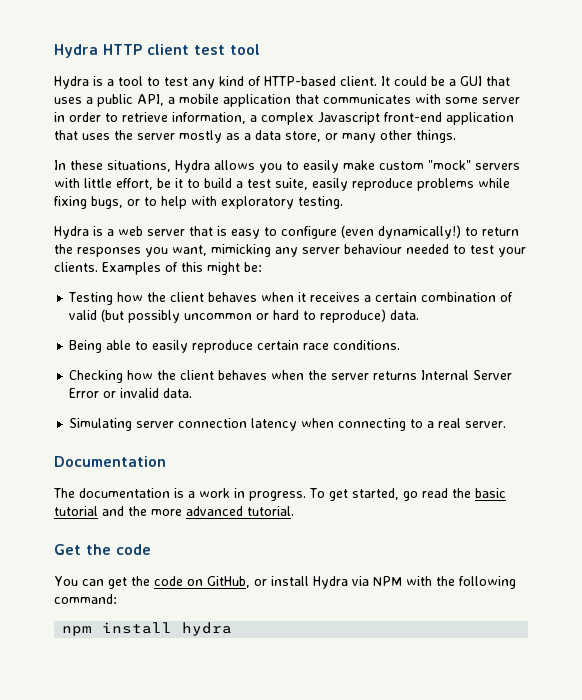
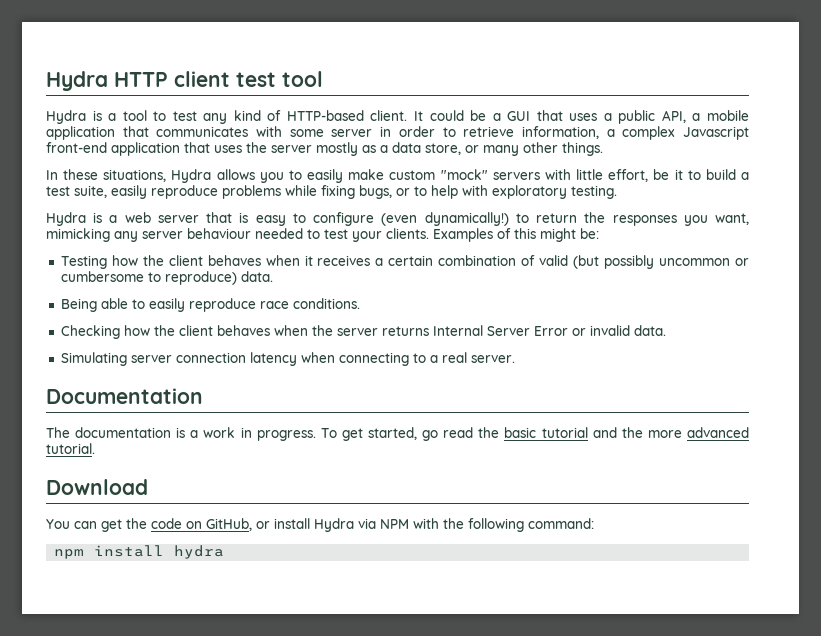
- Testing how the client behaves when it receives a certain combination of valid (but possibly uncommon or hard to reproduce) data.
+ Testing how the client behaves when it receives a certain combination of valid (but possibly uncommon or cumbersome to reproduce) data.
- Being able to easily reproduce certain race conditions.
+ Being able to easily reproduce race conditions.
- Get the code
+ Download

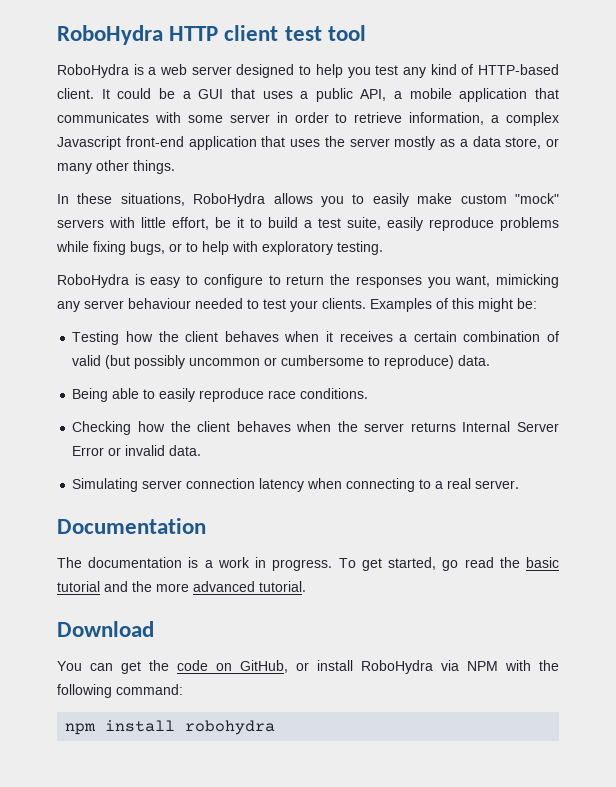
- Hydra HTTP client test tool
+ RoboHydra HTTP client test tool
- Hydra is a tool to test any kind of HTTP-based client.
+ RoboHydra is a web server designed to help you test any kind of HTTP-based client.
- In these situations, Hydra allows you to easily make custom "mock" servers with little effort, be it to build a test suite, easily reproduce problems while fixing bugs, or to help with exploratory testing.
+ In these situations, RoboHydra allows you to easily make custom "mock" servers with little effort, be it to build a test suite, easily reproduce problems while fixing bugs, or to help with exploratory testing.
- Hydra is a web server that is easy to configure (even dynamically!) to return the responses you want, mimicking any server behaviour needed to test your clients.
+ RoboHydra is easy to configure to return the responses you want, mimicking any server behaviour needed to test your clients.
- You can get the code on GitHub, or install Hydra via NPM with the following command:
+ You can get the code on GitHub, or install RoboHydra via NPM with the following command:
- npm install hydra
+ npm install robohydra

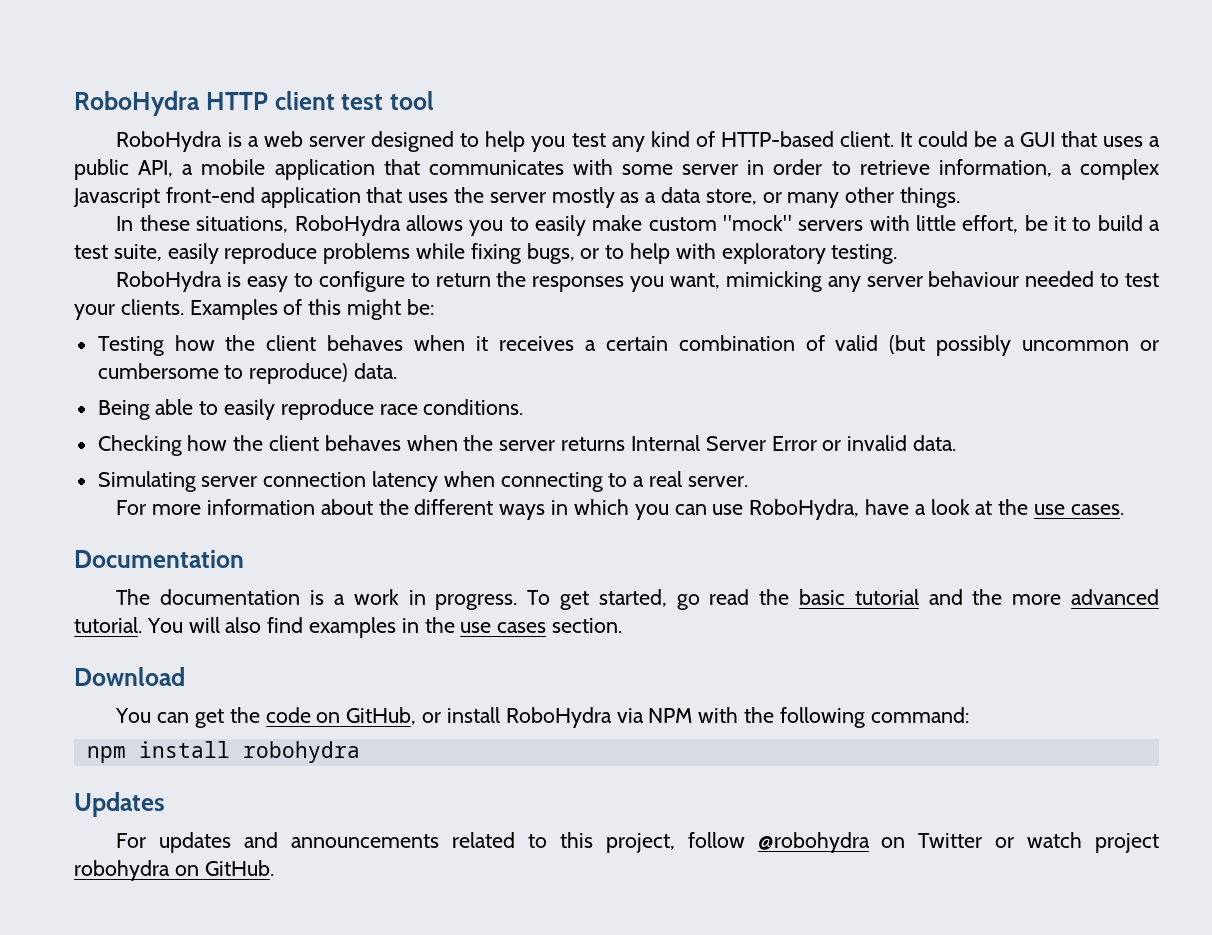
+ For more information about the different ways in which you can use RoboHydra, have a look at the use cases.
+ You will also find examples in the use cases section.
+ Updates
+ For updates and announcements related to this project, follow @robohydra on Twitter or watch project robohydra on GitHub.

